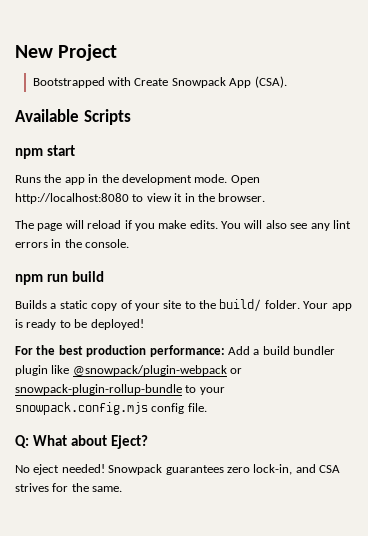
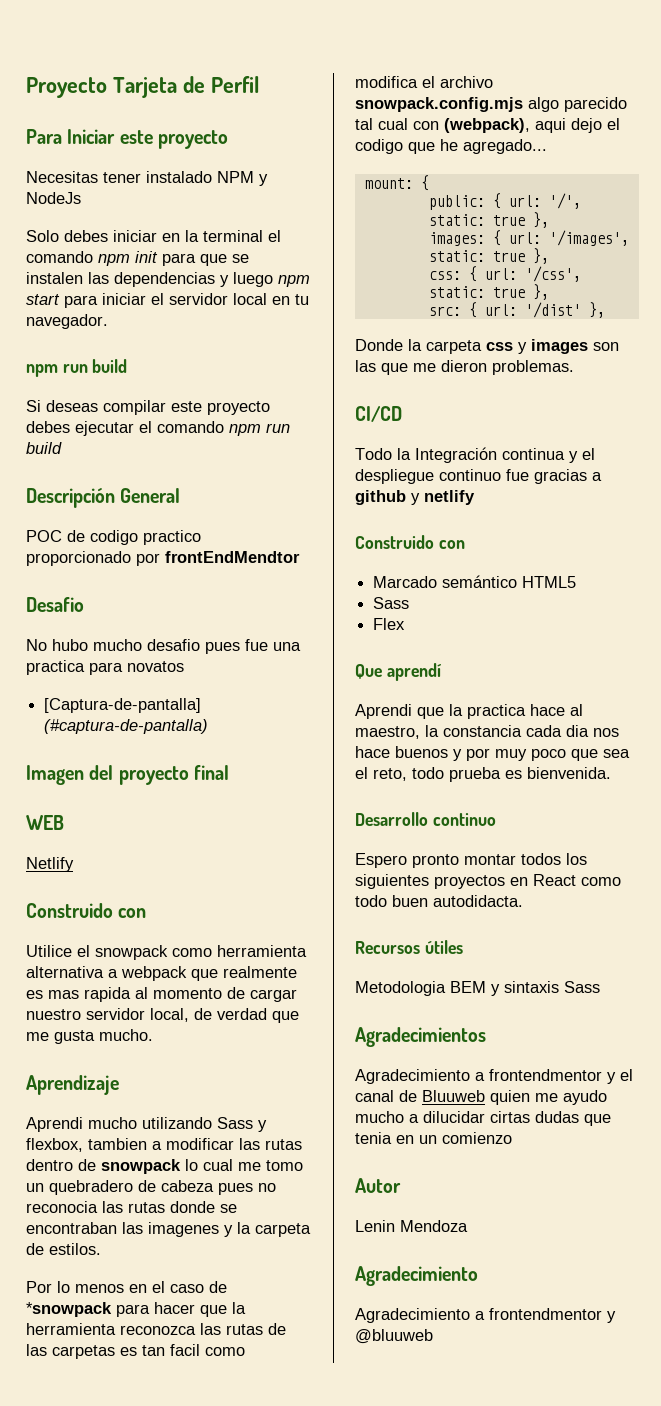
- New Project
- Bootstrapped with Create Snowpack App (CSA).
- Available Scripts
- npm start
- Runs the app in the development mode. Open http://localhost:8080 to view it in the browser.
- The page will reload if you make edits. You will also see any lint errors in the console.
+ Proyecto Tarjeta de Perfil
+ Para Iniciar este proyecto
+ Necesitas tener instalado NPM y NodeJs
+ Solo debes iniciar en la terminal el comando npm init para que se instalen las dependencias y luego npm start para iniciar el servidor local en tu navegador.
  npm run build
- Builds a static copy of your site to the build/ folder. Your app is ready to be deployed!
- For the best production performance: Add a build bundler plugin like @snowpack/plugin-webpack or snowpack-plugin-rollup-bundle to your snowpack.config.mjs config file.
- Q: What about Eject?
- No eject needed! Snowpack guarantees zero lock-in, and CSA strives for the same.
+ Si deseas compilar este proyecto debes ejecutar el comando npm run build
+ Descripción General
+ POC de codigo practico proporcionado por frontEndMendtor
+ Desafio
+ No hubo mucho desafio pues fue una practica para novatos
+ [Captura-de-pantalla] (#captura-de-pantalla)
+ Imagen del proyecto final
+ WEB
+ Netlify
+ Construido con
+ Utilice el snowpack como herramienta alternativa a webpack que realmente es mas rapida al momento de cargar nuestro servidor local, de verdad que me gusta mucho.
+ Aprendizaje
+ Aprendi mucho utilizando Sass y flexbox, tambien a modificar las rutas dentro de snowpack lo cual me tomo un quebradero de cabeza pues no reconocia las rutas donde se encontraban las imagenes y la carpeta de estilos.
+ Por lo menos en el caso de *snowpack para hacer que la herramienta reconozca las rutas de las carpetas es tan facil como modifica el archivo snowpack.config.mjs algo parecido tal cual con (webpack), aqui dejo el codigo que he agregado...
+ mount: {
+ public: { url: '/', static: true },
+ images: { url: '/images', static: true },
+ css: { url: '/css', static: true },
+ src: { url: '/dist' },
+ Donde la carpeta css y images son las que me dieron problemas.
+ CI/CD
+ Todo la Integración continua y el despliegue continuo fue gracias a github y netlify
+ Construido con
+ Marcado semántico HTML5
+ Sass
+ Flex
+ Que aprendí
+ Aprendi que la practica hace al maestro, la constancia cada dia nos hace buenos y por muy poco que sea el reto, todo prueba es bienvenida.
+ Desarrollo continuo
+ Espero pronto montar todos los siguientes proyectos en React como todo buen autodidacta.
+ Recursos útiles
+ Metodologia BEM y sintaxis Sass
+ Agradecimientos
+ Agradecimiento a frontendmentor y el canal de Bluuweb quien me ayudo mucho a dilucidar cirtas dudas que tenia en un comienzo
+ Autor
+ Lenin Mendoza
+ Agradecimiento
+ Agradecimiento a frontendmentor y @bluuweb

